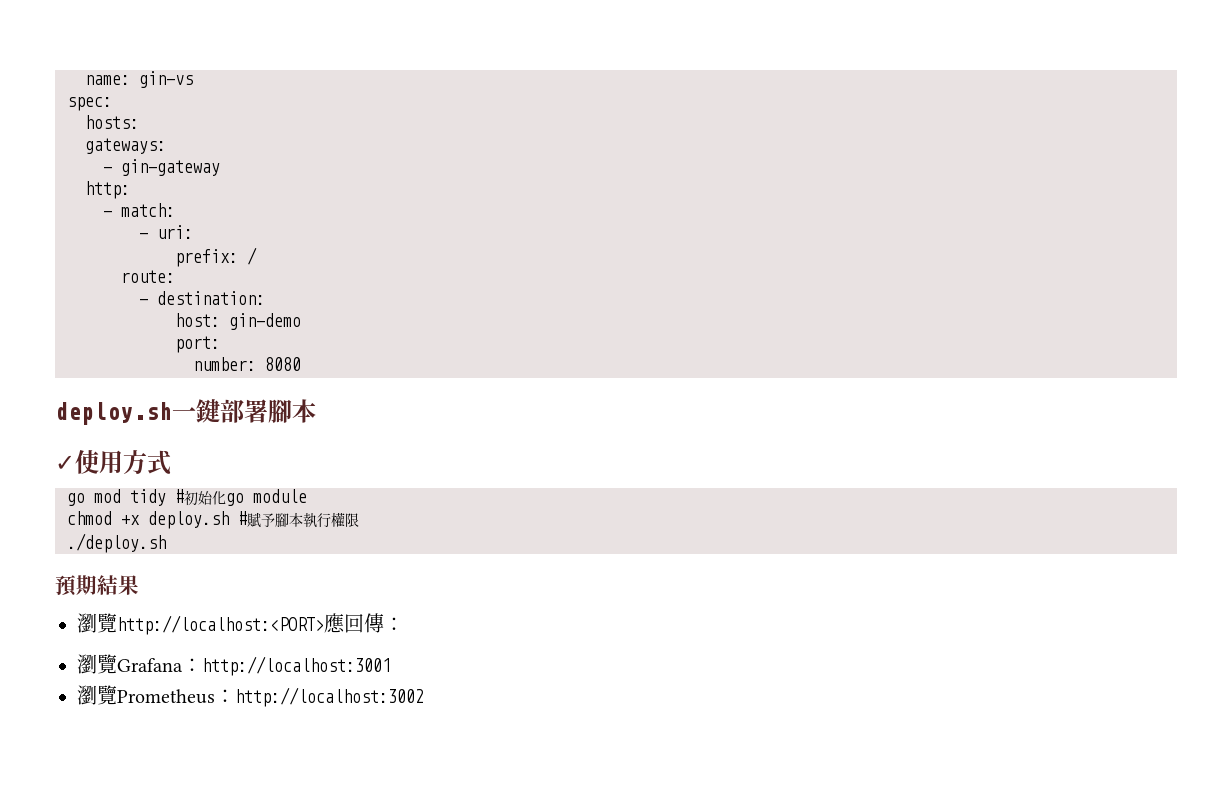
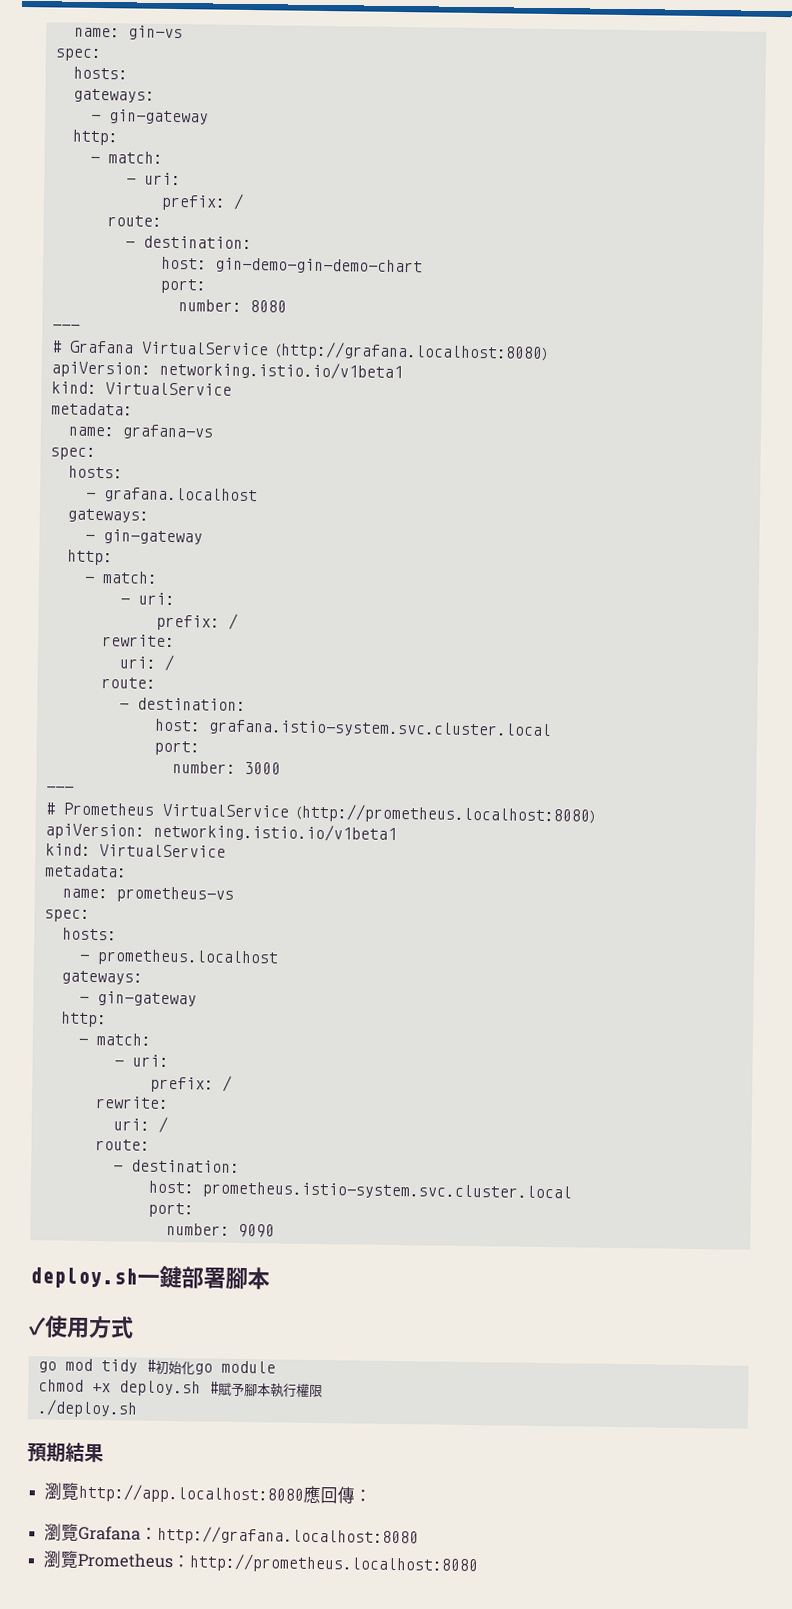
- host: gin-demo
+ host: gin-demo-gin-demo-chart
  number: 8080
+ ---
+ # Grafana VirtualService（http://grafana.localhost:8080）
+ apiVersion: networking.istio.io/v1beta1
+ kind: VirtualService
+ metadata:
+ name: grafana-vs
+ spec:
+ hosts:
+ - grafana.localhost
+ gateways:
+ - gin-gateway
+ http:
+ - match:
+ - uri:
+ prefix: /
+ rewrite:
+ uri: /
+ route:
+ - destination:
+ host: grafana.istio-system.svc.cluster.local
+ port:
+ number: 3000
+ ---
+ # Prometheus VirtualService（http://prometheus.localhost:8080）
+ apiVersion: networking.istio.io/v1beta1
+ kind: VirtualService
+ metadata:
+ name: prometheus-vs
+ spec:
+ hosts:
+ - prometheus.localhost
+ gateways:
+ - gin-gateway
+ http:
+ - match:
+ - uri:
+ prefix: /
+ rewrite:
+ uri: /
+ route:
+ - destination:
+ host: prometheus.istio-system.svc.cluster.local
+ port:
+ number: 9090
- 瀏覽http://localhost:<PORT>應回傳：
+ 瀏覽http://app.localhost:8080應回傳：
- 瀏覽Grafana：http://localhost:3001
+ 瀏覽Grafana：http://grafana.localhost:8080
- 瀏覽Prometheus：http://localhost:3002
+ 瀏覽Prometheus：http://prometheus.localhost:8080

